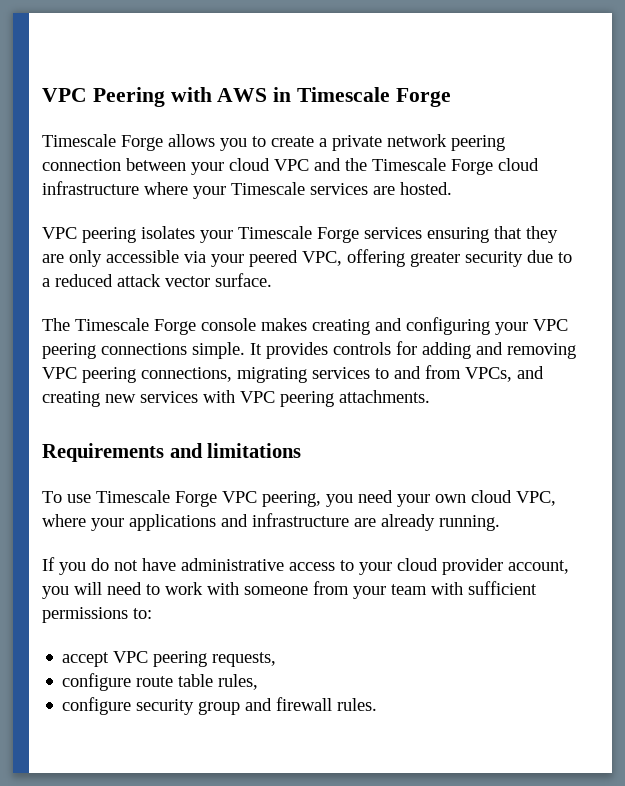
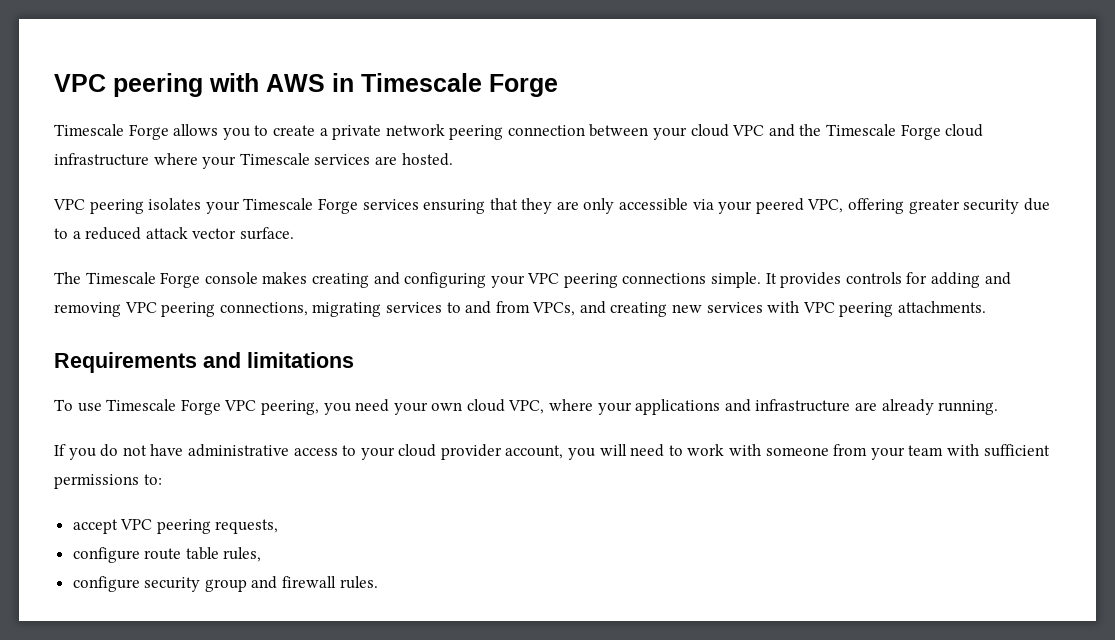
- VPC Peering with AWS in Timescale Forge
+ VPC peering with AWS in Timescale Forge

